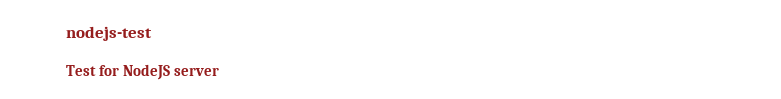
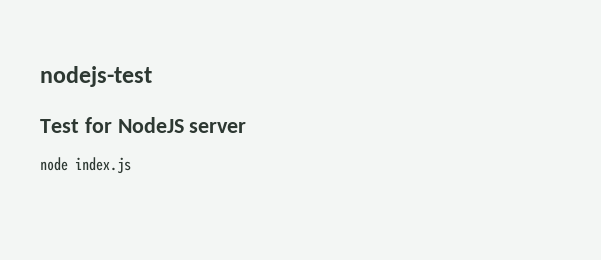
+ node index.js

